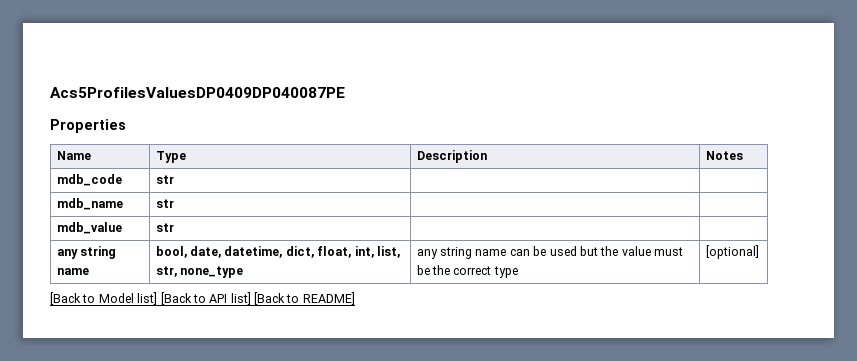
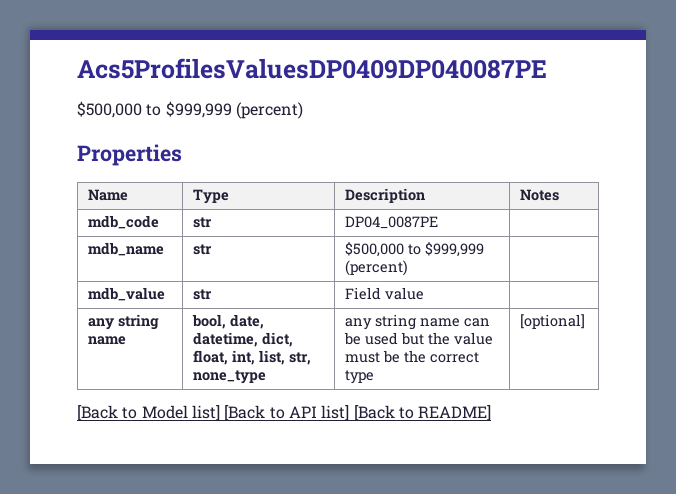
  Acs5ProfilesValuesDP0409DP040087PE
+ $500,000 to $999,999 (percent)
- mdb_code | str | |
+ mdb_code | str | DP04_0087PE |
- mdb_name | str | |
+ mdb_name | str | $500,000 to $999,999 (percent) |
- mdb_value | str | |
+ mdb_value | str | Field value |

